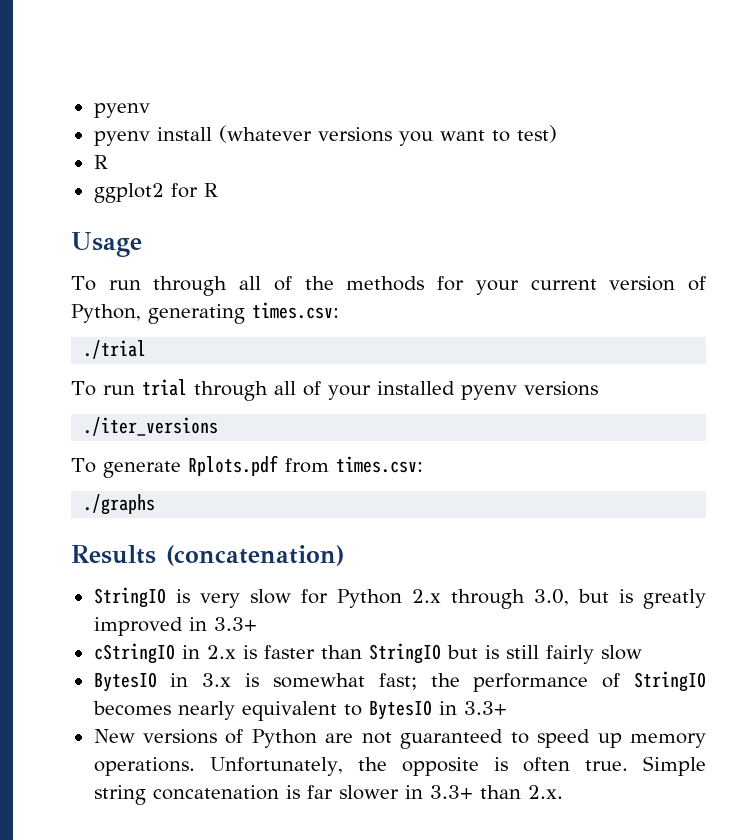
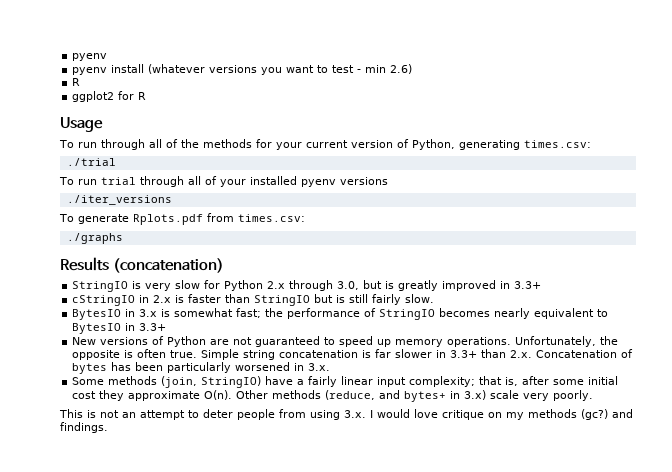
- pyenv install (whatever versions you want to test)
+ pyenv install (whatever versions you want to test - min 2.6)
- cStringIO in 2.x is faster than StringIO but is still fairly slow
+ cStringIO in 2.x is faster than StringIO but is still fairly slow.
- Simple string concatenation is far slower in 3.3+ than 2.x.
+ Simple string concatenation is far slower in 3.3+ than 2.x. Concatenation of bytes has been particularly worsened in 3.x.
+ Some methods (join, StringIO) have a fairly linear input complexity; that is, after some initial cost they approximate O(n). Other methods (reduce, and bytes+ in 3.x) scale very poorly.
+ This is not an attempt to deter people from using 3.x. I would love critique on my methods (gc?) and findings.

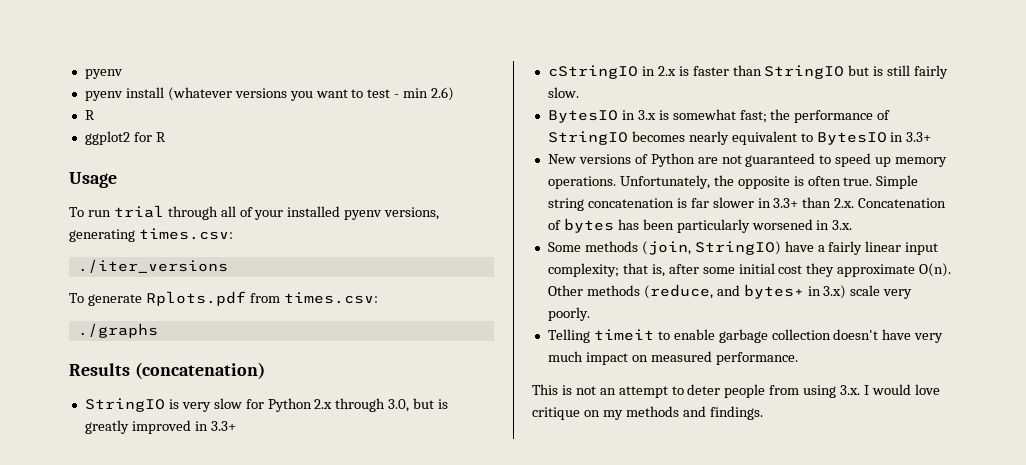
- To run through all of the methods for your current version of Python, generating times.csv:
- ./trial
- To run trial through all of your installed pyenv versions
+ To run trial through all of your installed pyenv versions, generating times.csv:
+ Telling timeit to enable garbage collection doesn't have very much impact on measured performance.
- This is not an attempt to deter people from using 3.x. I would love critique on my methods (gc?) and findings.
+ This is not an attempt to deter people from using 3.x. I would love critique on my methods and findings.

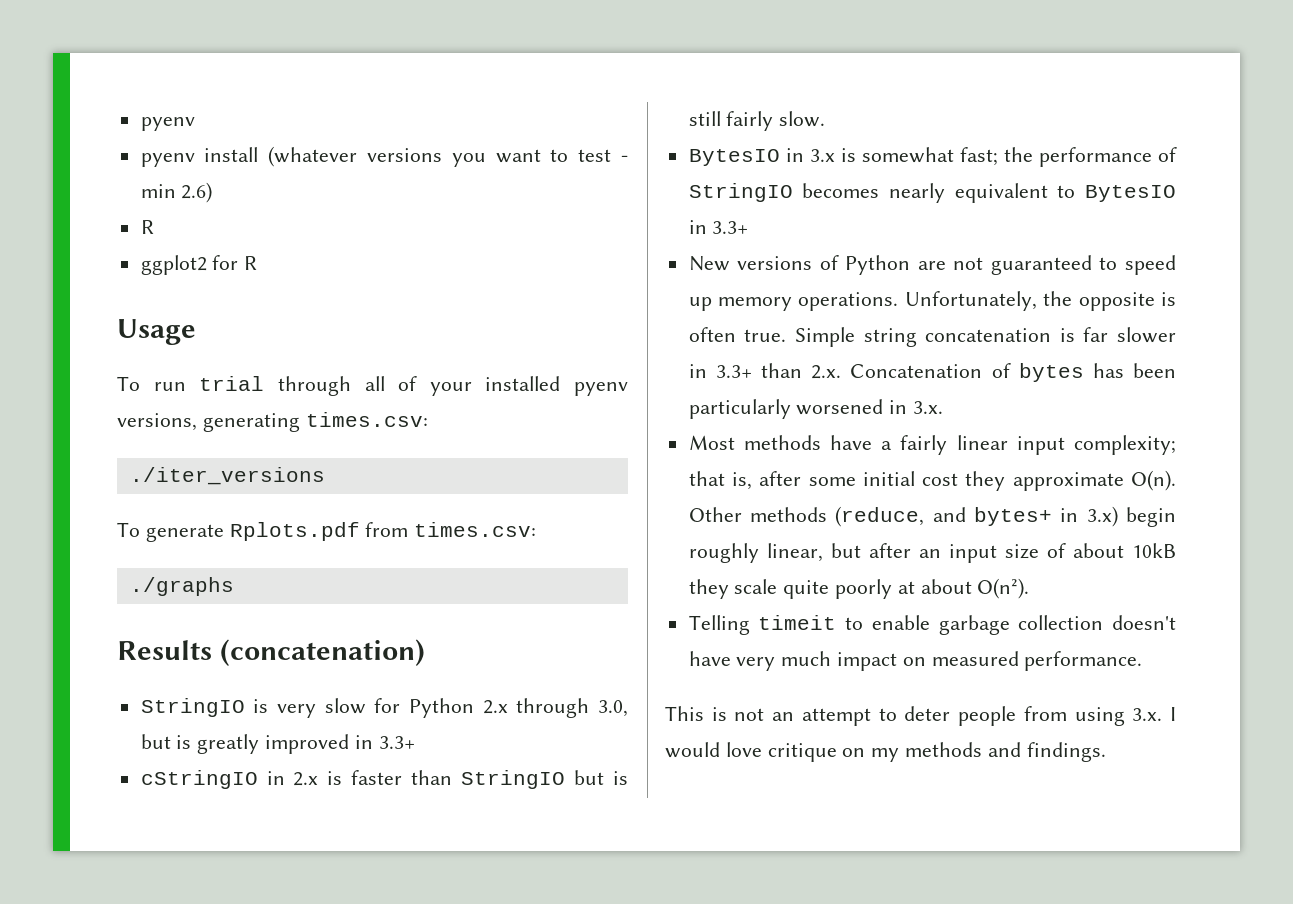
- Some methods (join, StringIO) have a fairly linear input complexity; that is, after some initial cost they approximate O(n).
+ Most methods have a fairly linear input complexity; that is, after some initial cost they approximate O(n).
- Other methods (reduce, and bytes+ in 3.x) scale very poorly.
+ Other methods (reduce, and bytes+ in 3.x) begin roughly linear, but after an input size of about 10kB they scale quite poorly at about O(n²).

